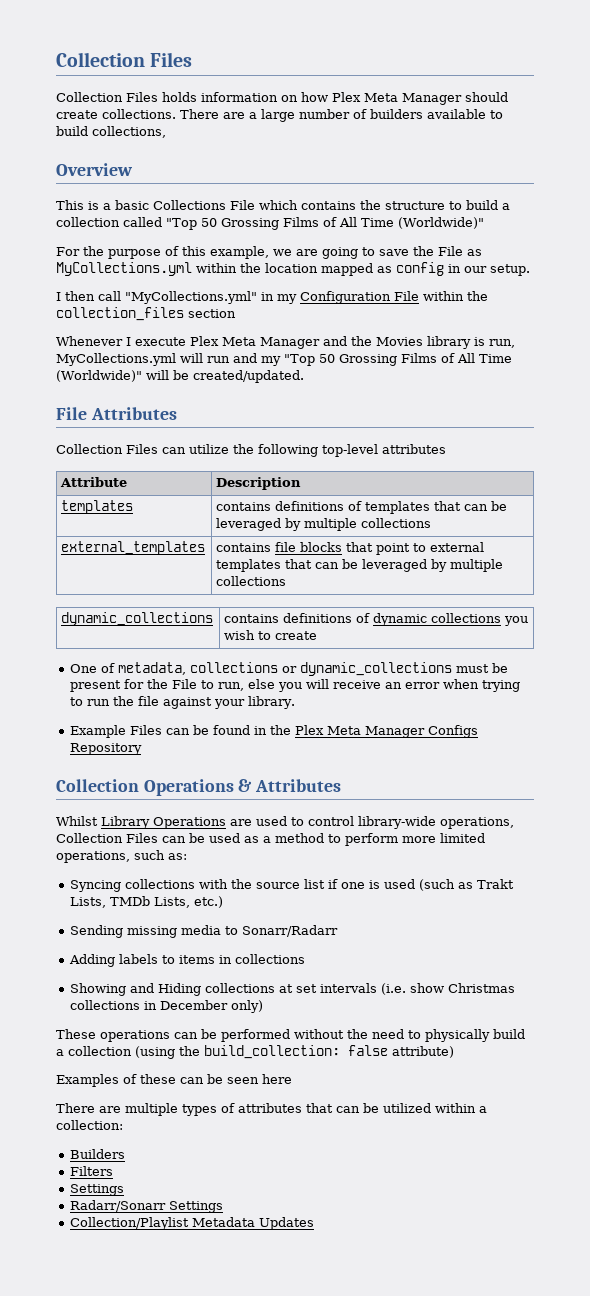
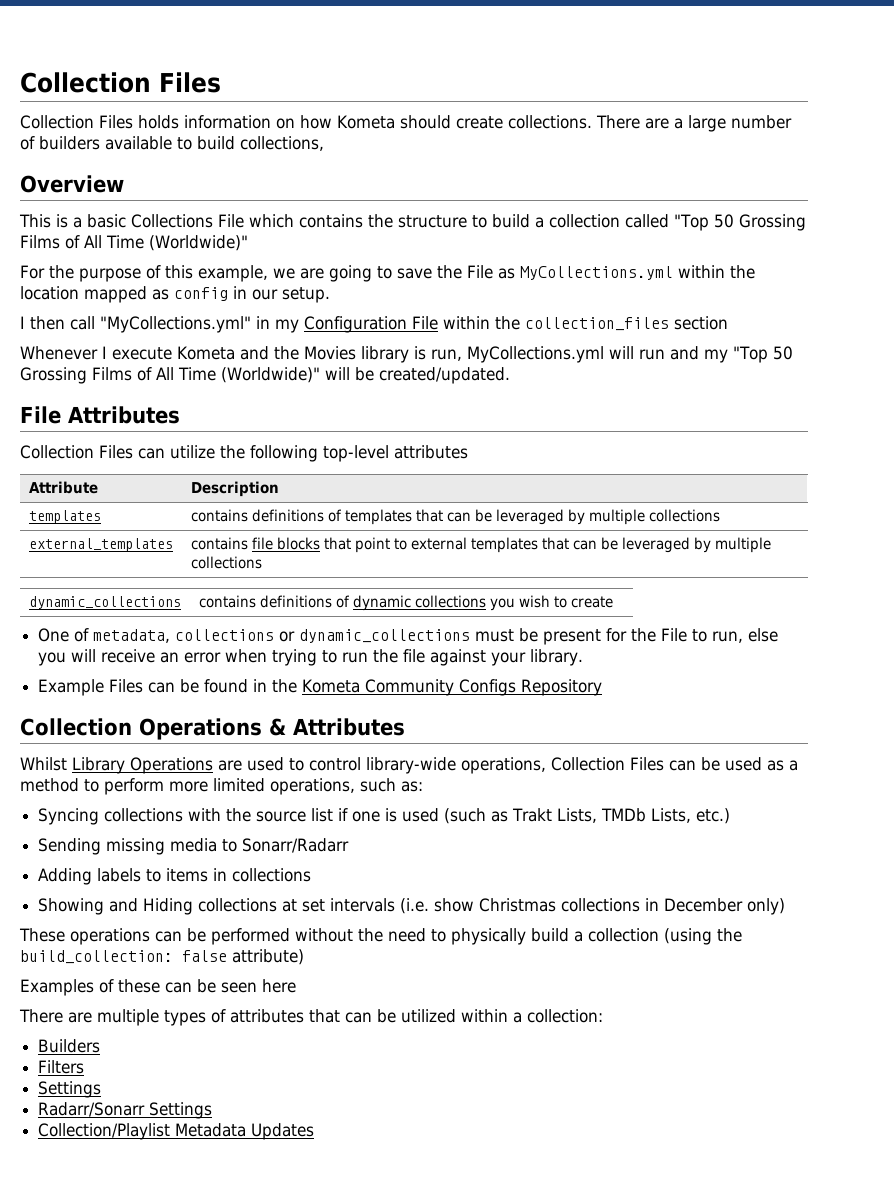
- Collection Files holds information on how Plex Meta Manager should create collections.
+ Collection Files holds information on how Kometa should create collections.
- Whenever I execute Plex Meta Manager and the Movies library is run, MyCollections.yml will run and my "Top 50 Grossing Films of All Time (Worldwide)" will be created/updated.
+ Whenever I execute Kometa and the Movies library is run, MyCollections.yml will run and my "Top 50 Grossing Films of All Time (Worldwide)" will be created/updated.
- Example Files can be found in the Plex Meta Manager Configs Repository
+ Example Files can be found in the Kometa Community Configs Repository

